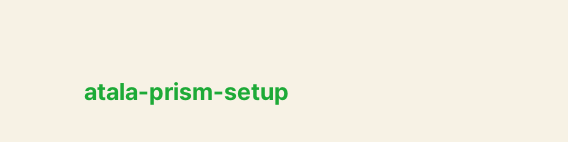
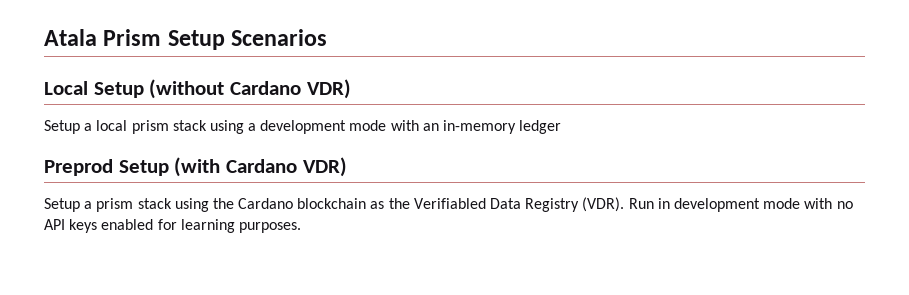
- atala-prism-setup
+ Atala Prism Setup Scenarios
+ Local Setup (without Cardano VDR)
+ Setup a local prism stack using a development mode with an in-memory ledger
+ Preprod Setup (with Cardano VDR)
+ Setup a prism stack using the Cardano blockchain as the Verifiabled Data Registry (VDR). Run in development mode with no API keys enabled for learning purposes.

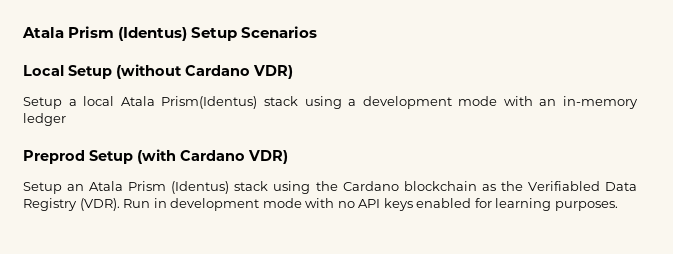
- Atala Prism Setup Scenarios
+ Atala Prism (Identus) Setup Scenarios
- Setup a local prism stack using a development mode with an in-memory ledger
+ Setup a local Atala Prism(Identus) stack using a development mode with an in-memory ledger
- Setup a prism stack using the Cardano blockchain as the Verifiabled Data Registry (VDR).
+ Setup an Atala Prism (Identus) stack using the Cardano blockchain as the Verifiabled Data Registry (VDR).

